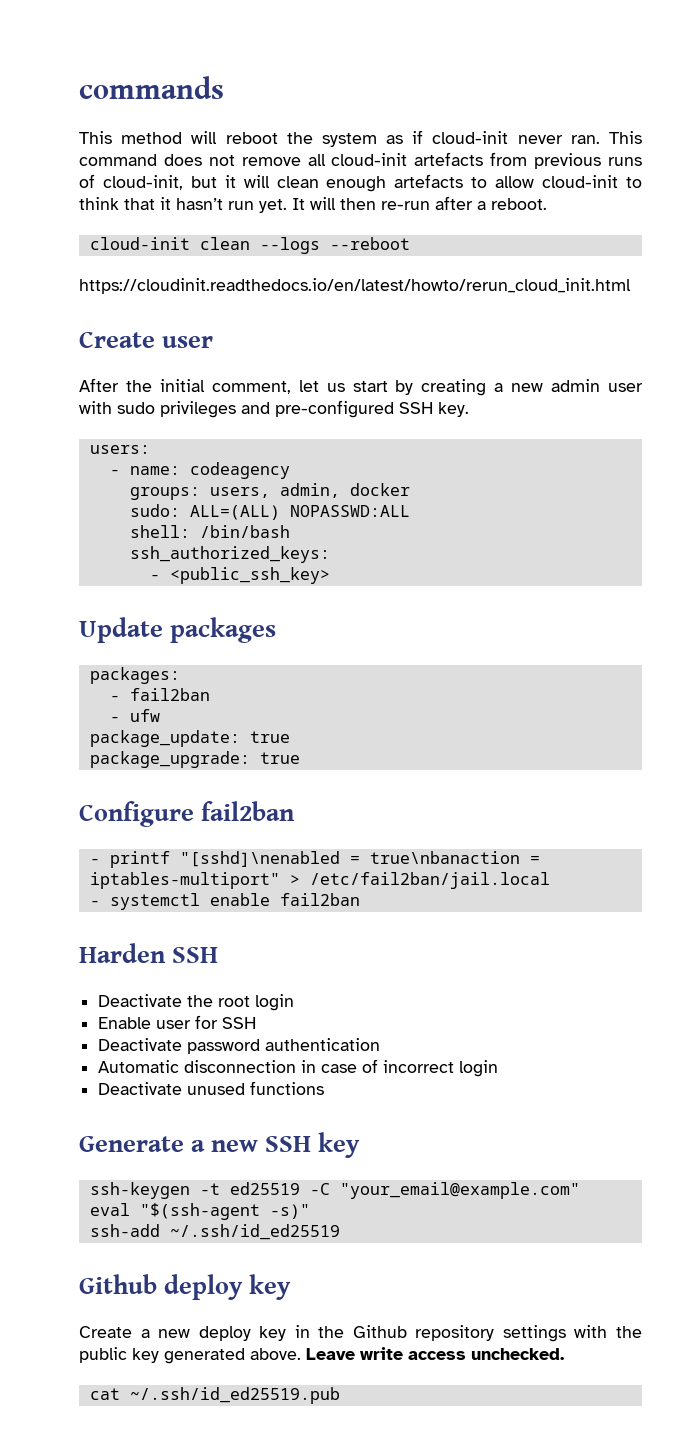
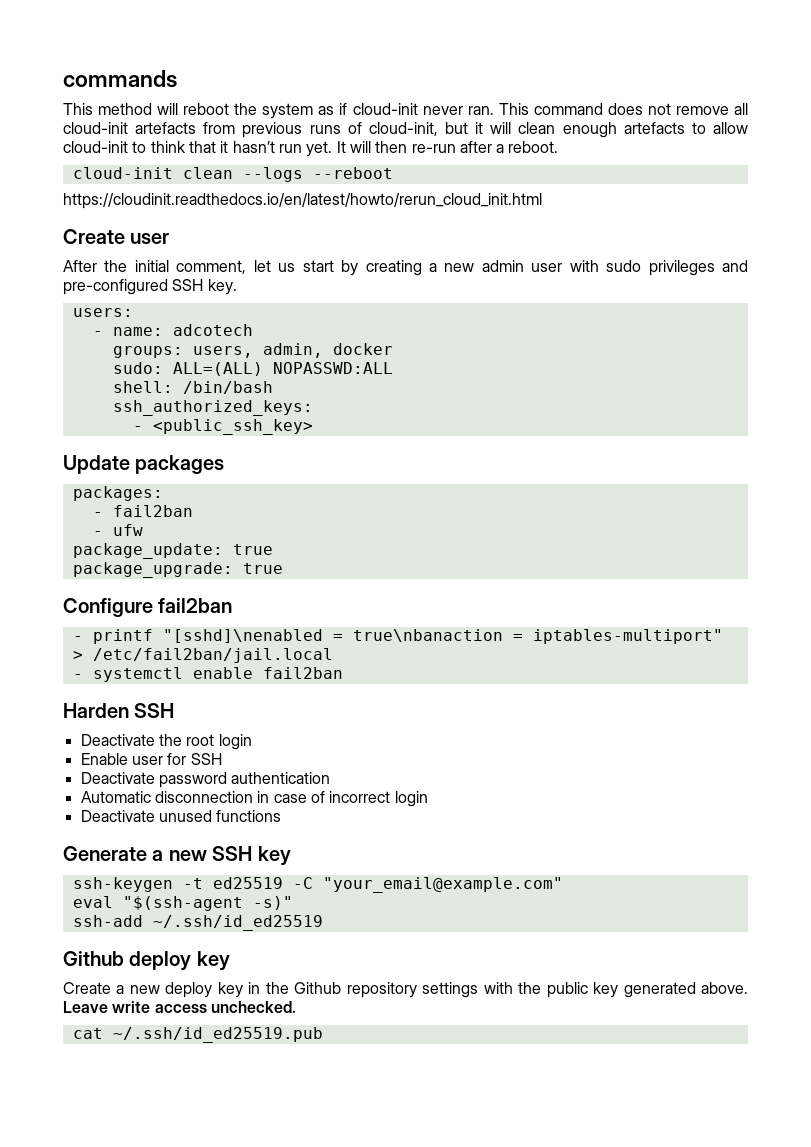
- - name: codeagency
+ - name: adcotech

